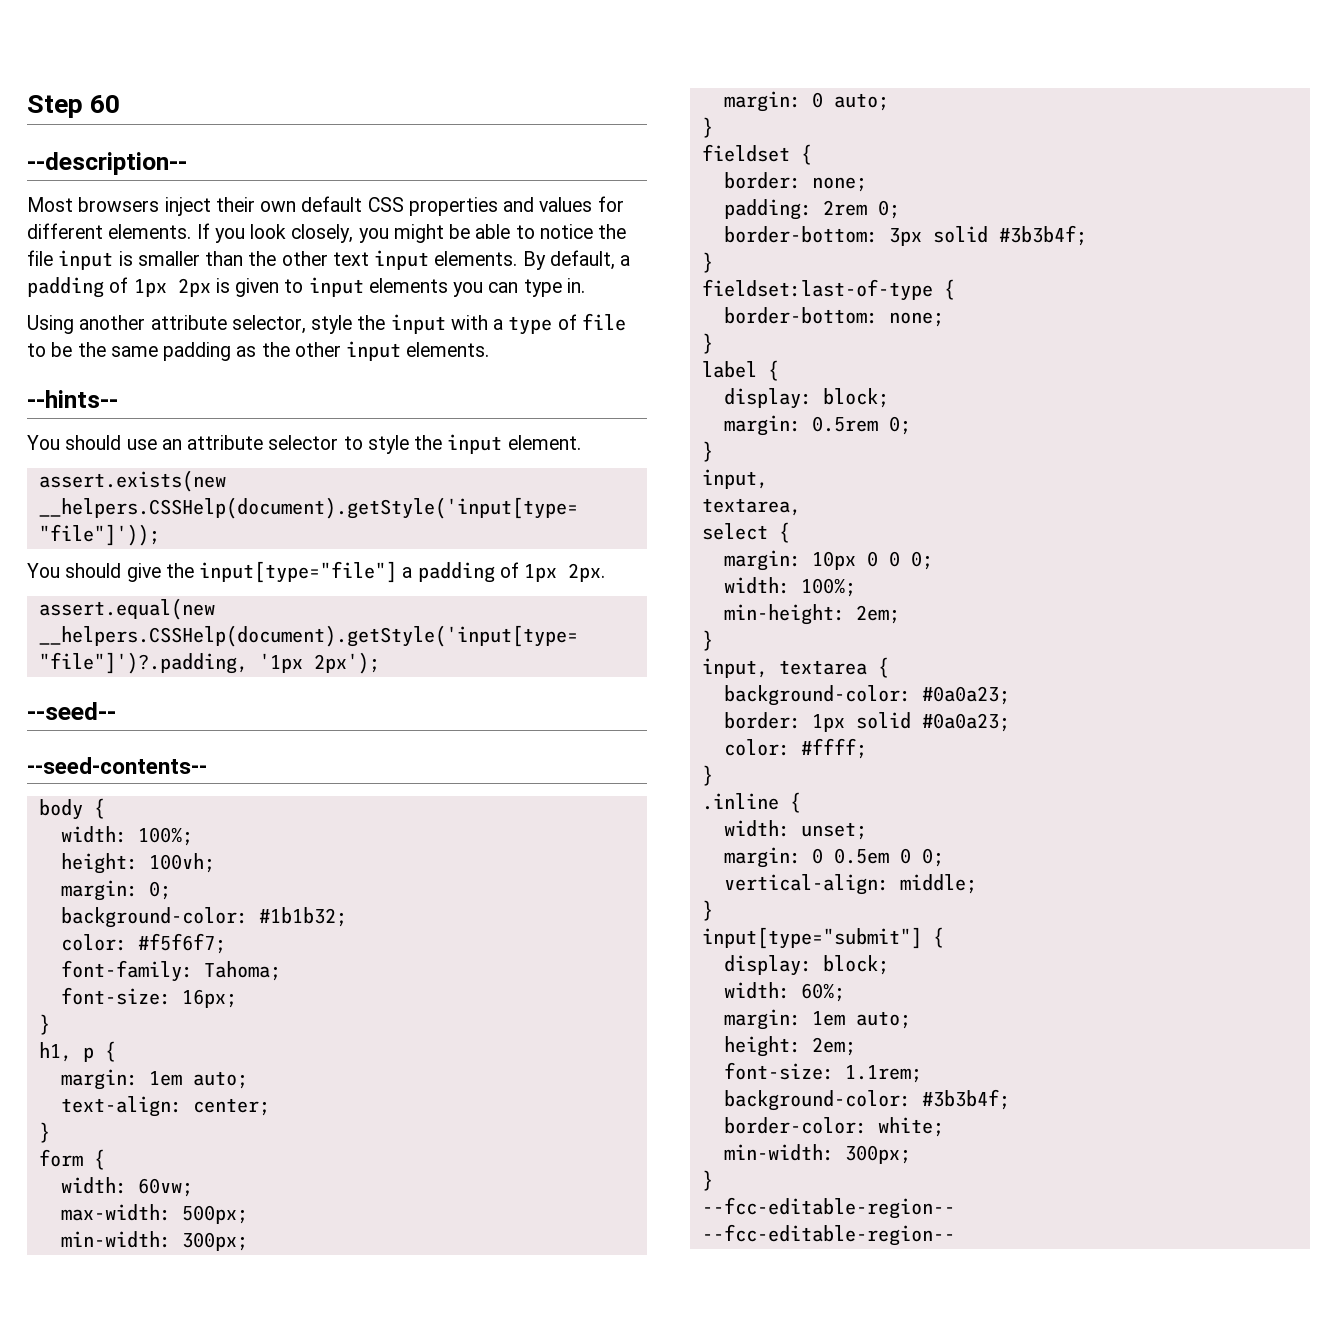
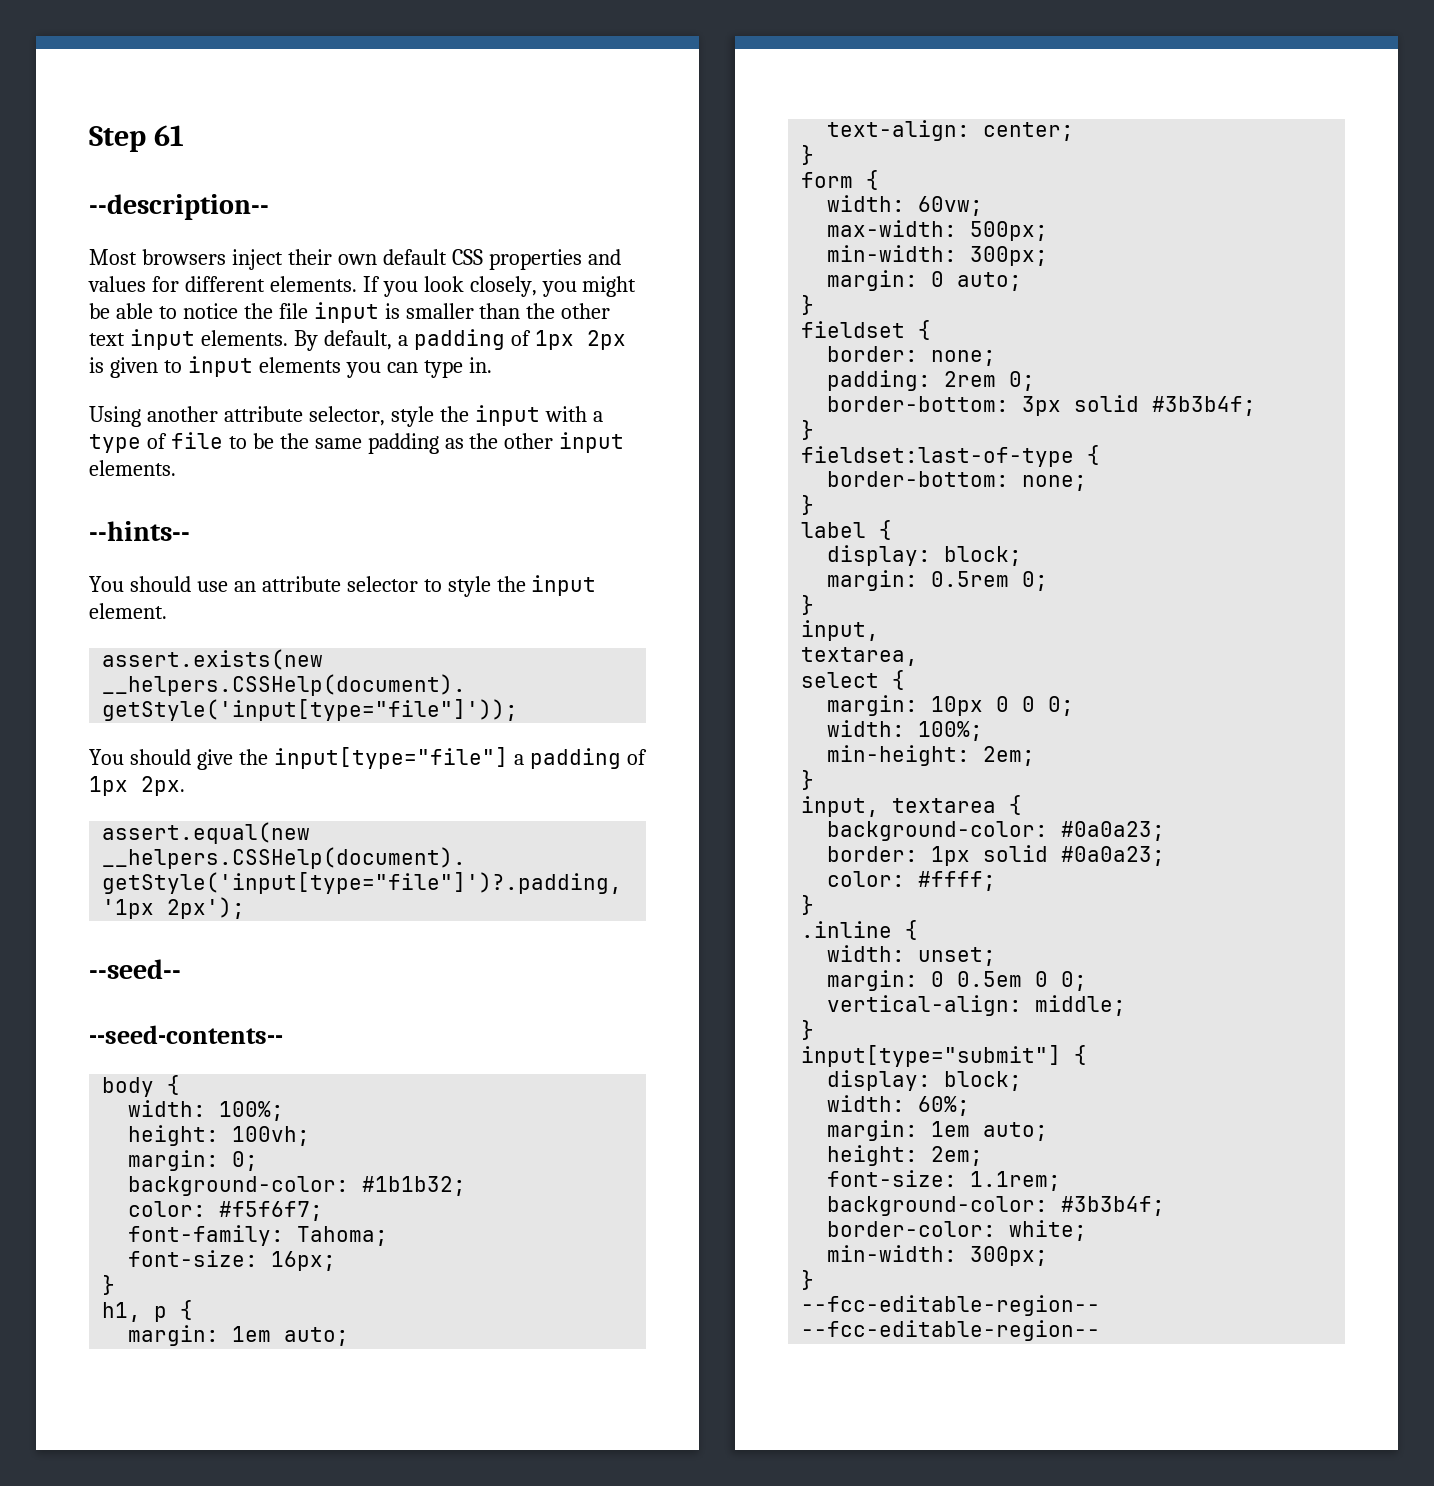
- Step 60
+ Step 61

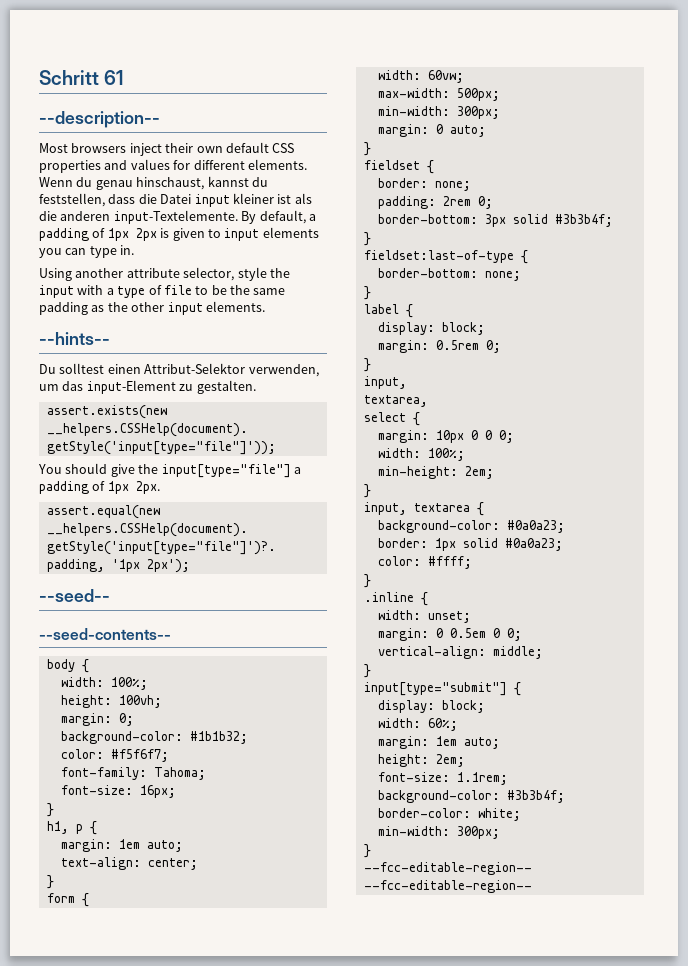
- Step 61
+ Schritt 61
- If you look closely, you might be able to notice the file input is smaller than the other text input elements.
+ Wenn du genau hinschaust, kannst du feststellen, dass die Datei input kleiner ist als die anderen input-Textelemente.
- You should use an attribute selector to style the input element.
+ Du solltest einen Attribut-Selektor verwenden, um das input-Element zu gestalten.

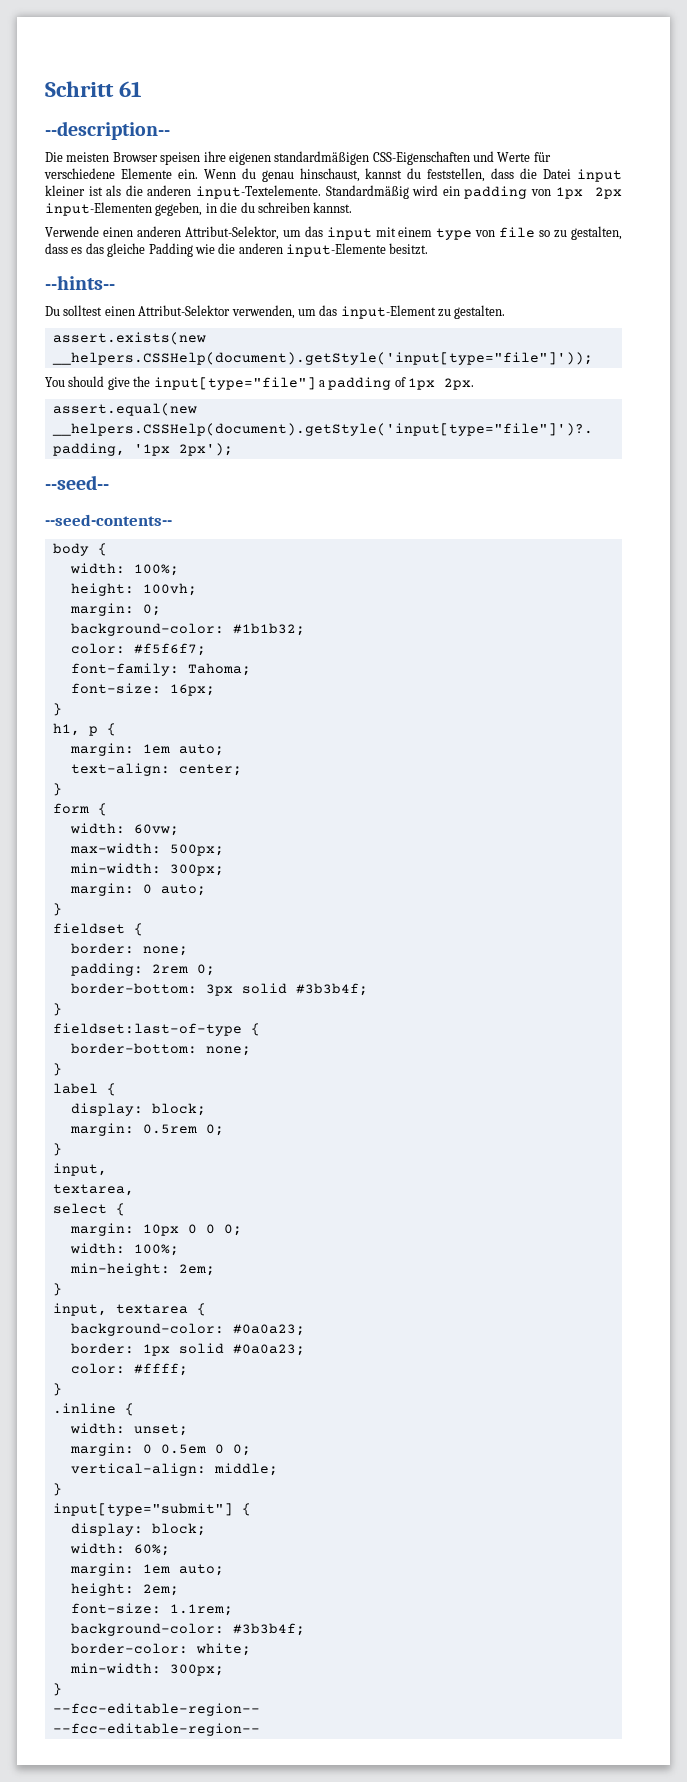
- Most browsers inject their own default CSS properties and values for different elements.
+ Die meisten Browser speisen ihre eigenen standardmäßigen CSS-Eigenschaften und Werte für verschiedene Elemente ein.
- By default, a padding of 1px 2px is given to input elements you can type in.
- Using another attribute selector, style the input with a type of file to be the same padding as the other input elements.
+ Standardmäßig wird ein padding von 1px 2px input-Elementen gegeben, in die du schreiben kannst.
+ Verwende einen anderen Attribut-Selektor, um das input mit einem type von file so zu gestalten, dass es das gleiche Padding wie die anderen input-Elemente besitzt.

